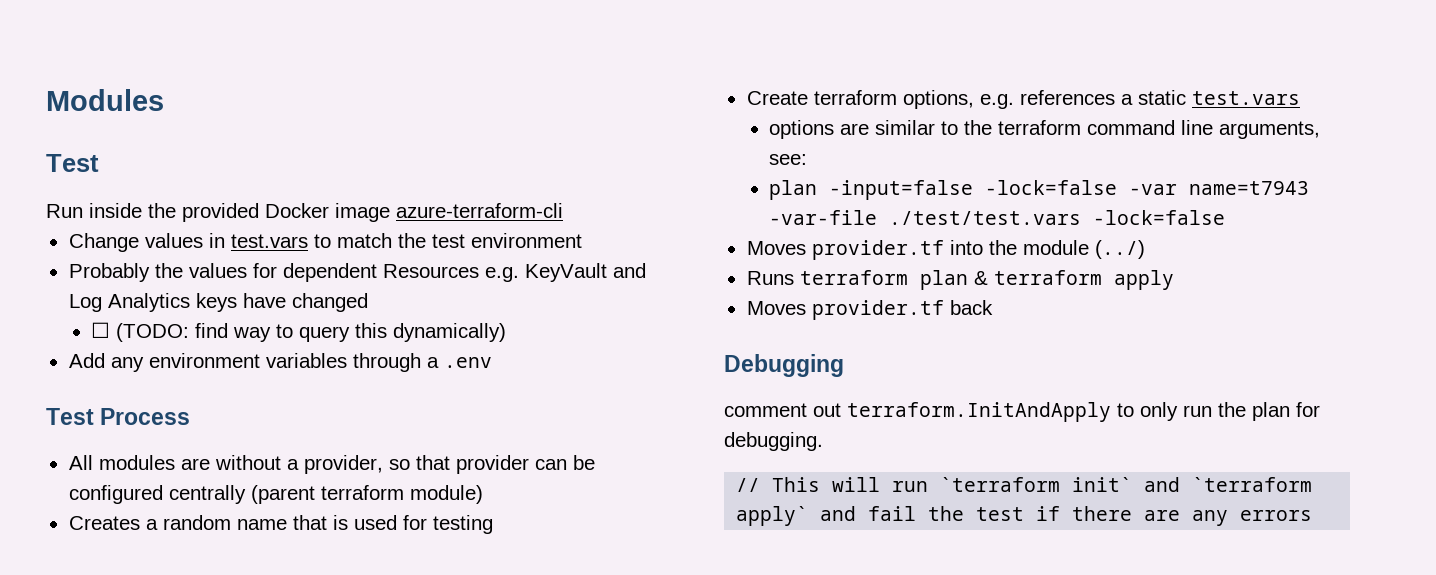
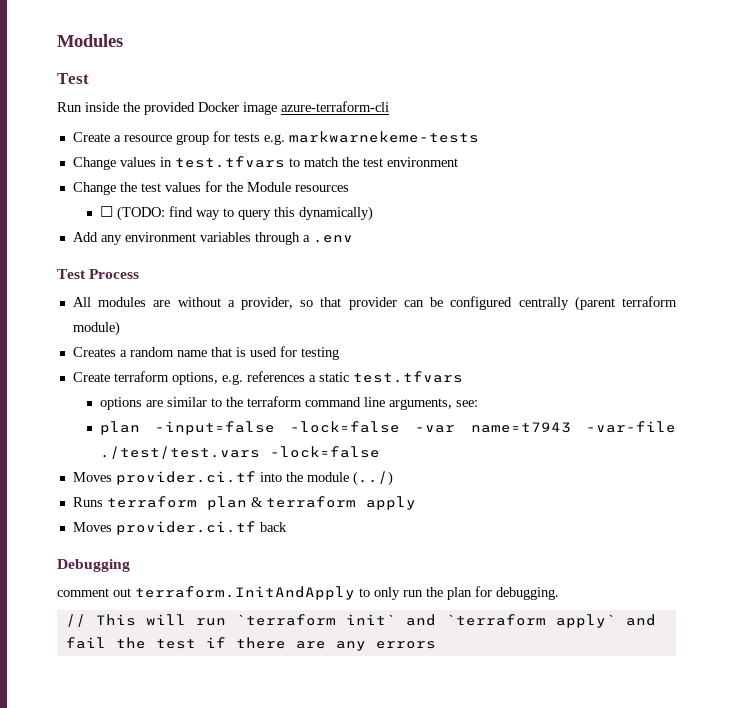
+ Create a resource group for tests e.g. markwarnekeme-tests
- Change values in test.vars to match the test environment
+ Change values in test.tfvars to match the test environment
- Probably the values for dependent Resources e.g. KeyVault and Log Analytics keys have changed
+ Change the test values for the Module resources
- Create terraform options, e.g. references a static test.vars
+ Create terraform options, e.g. references a static test.tfvars
- Moves provider.tf into the module (../)
+ Moves provider.ci.tf into the module (../)
- Moves provider.tf back
+ Moves provider.ci.tf back

